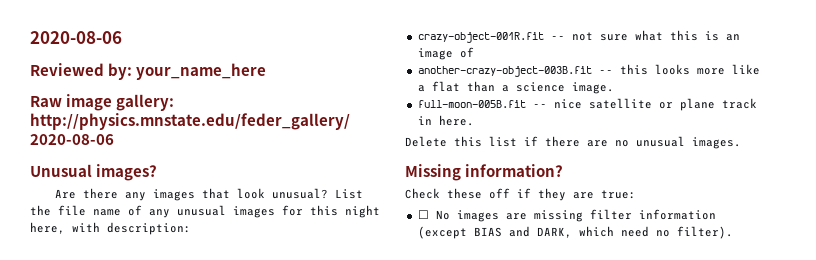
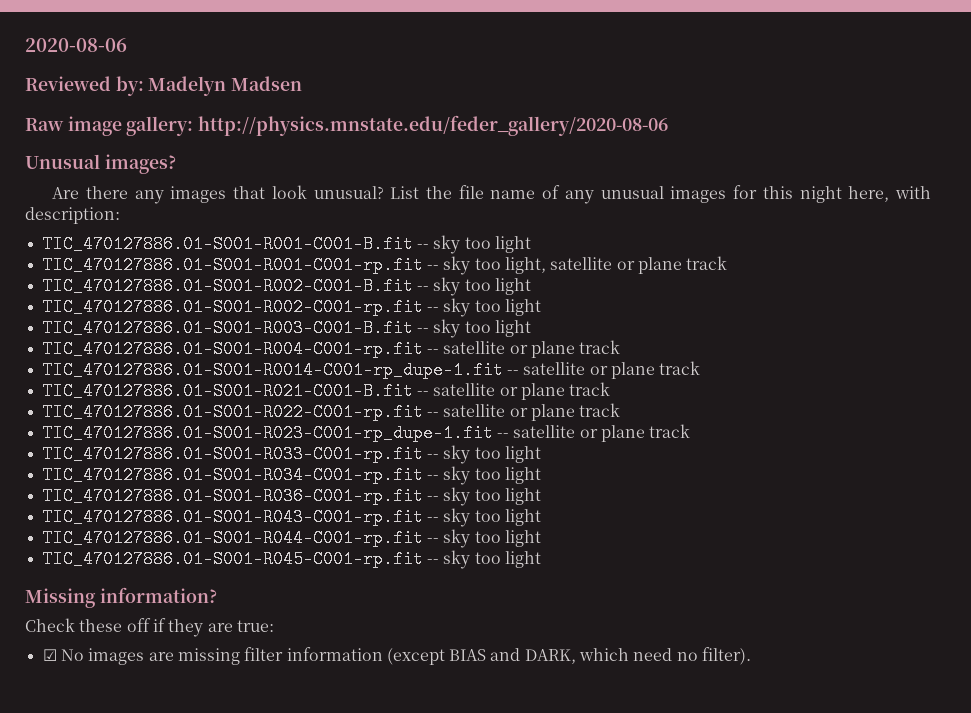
- Reviewed by: your_name_here
+ Reviewed by: Madelyn Madsen
- crazy-object-001R.fit -- not sure what this is an image of
- another-crazy-object-003B.fit -- this looks more like a flat than a science image.
- full-moon-005B.fit -- nice satellite or plane track in here.
- Delete this list if there are no unusual images.
+ TIC_470127886.01-S001-R001-C001-B.fit -- sky too light
+ TIC_470127886.01-S001-R001-C001-rp.fit -- sky too light, satellite or plane track
+ TIC_470127886.01-S001-R002-C001-B.fit -- sky too light
+ TIC_470127886.01-S001-R002-C001-rp.fit -- sky too light
+ TIC_470127886.01-S001-R003-C001-B.fit -- sky too light
+ TIC_470127886.01-S001-R004-C001-rp.fit -- satellite or plane track
+ TIC_470127886.01-S001-R0014-C001-rp_dupe-1.fit -- satellite or plane track
+ TIC_470127886.01-S001-R021-C001-B.fit -- satellite or plane track
+ TIC_470127886.01-S001-R022-C001-rp.fit -- satellite or plane track
+ TIC_470127886.01-S001-R023-C001-rp_dupe-1.fit -- satellite or plane track
+ TIC_470127886.01-S001-R033-C001-rp.fit -- sky too light
+ TIC_470127886.01-S001-R034-C001-rp.fit -- sky too light
+ TIC_470127886.01-S001-R036-C001-rp.fit -- sky too light
+ TIC_470127886.01-S001-R043-C001-rp.fit -- sky too light
+ TIC_470127886.01-S001-R044-C001-rp.fit -- sky too light
+ TIC_470127886.01-S001-R045-C001-rp.fit -- sky too light
- ☐ No images are missing filter information (except BIAS and DARK, which need no filter).
+ ☑ No images are missing filter information (except BIAS and DARK, which need no filter).

